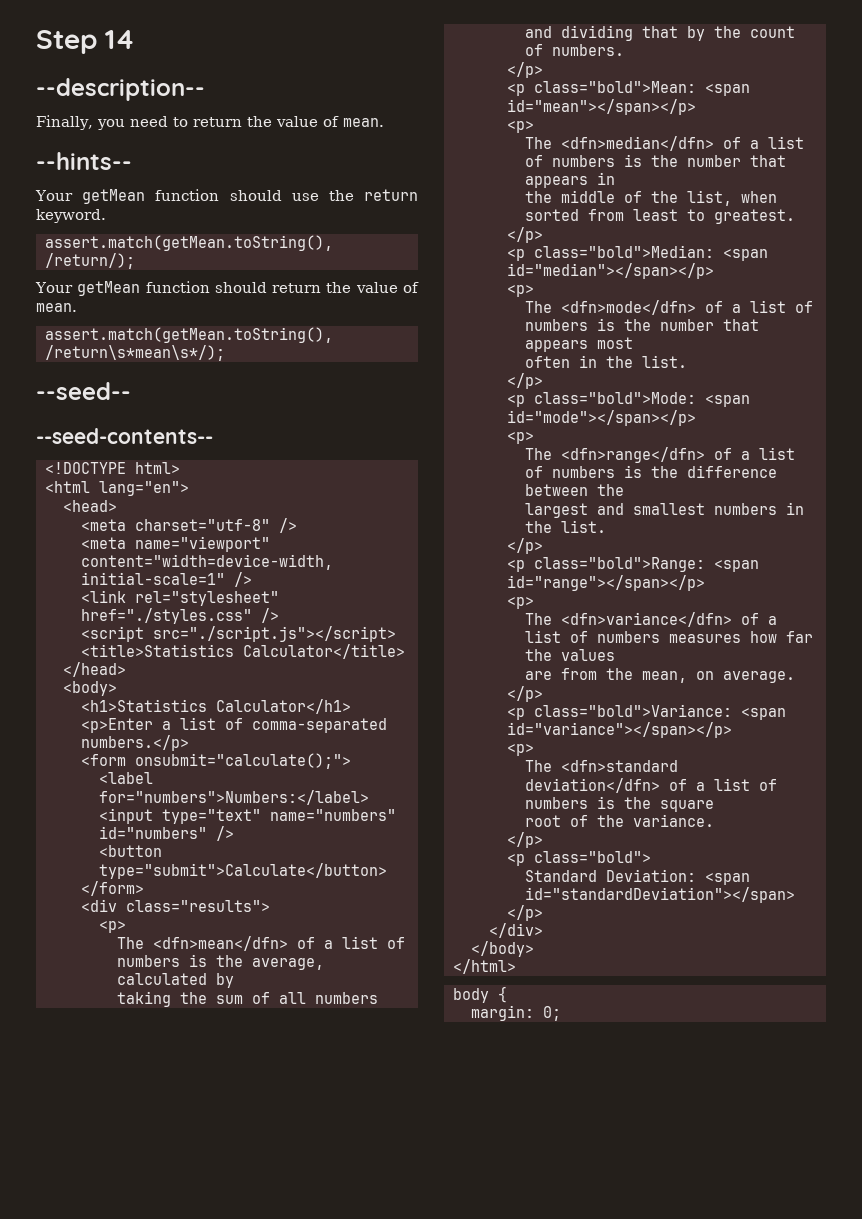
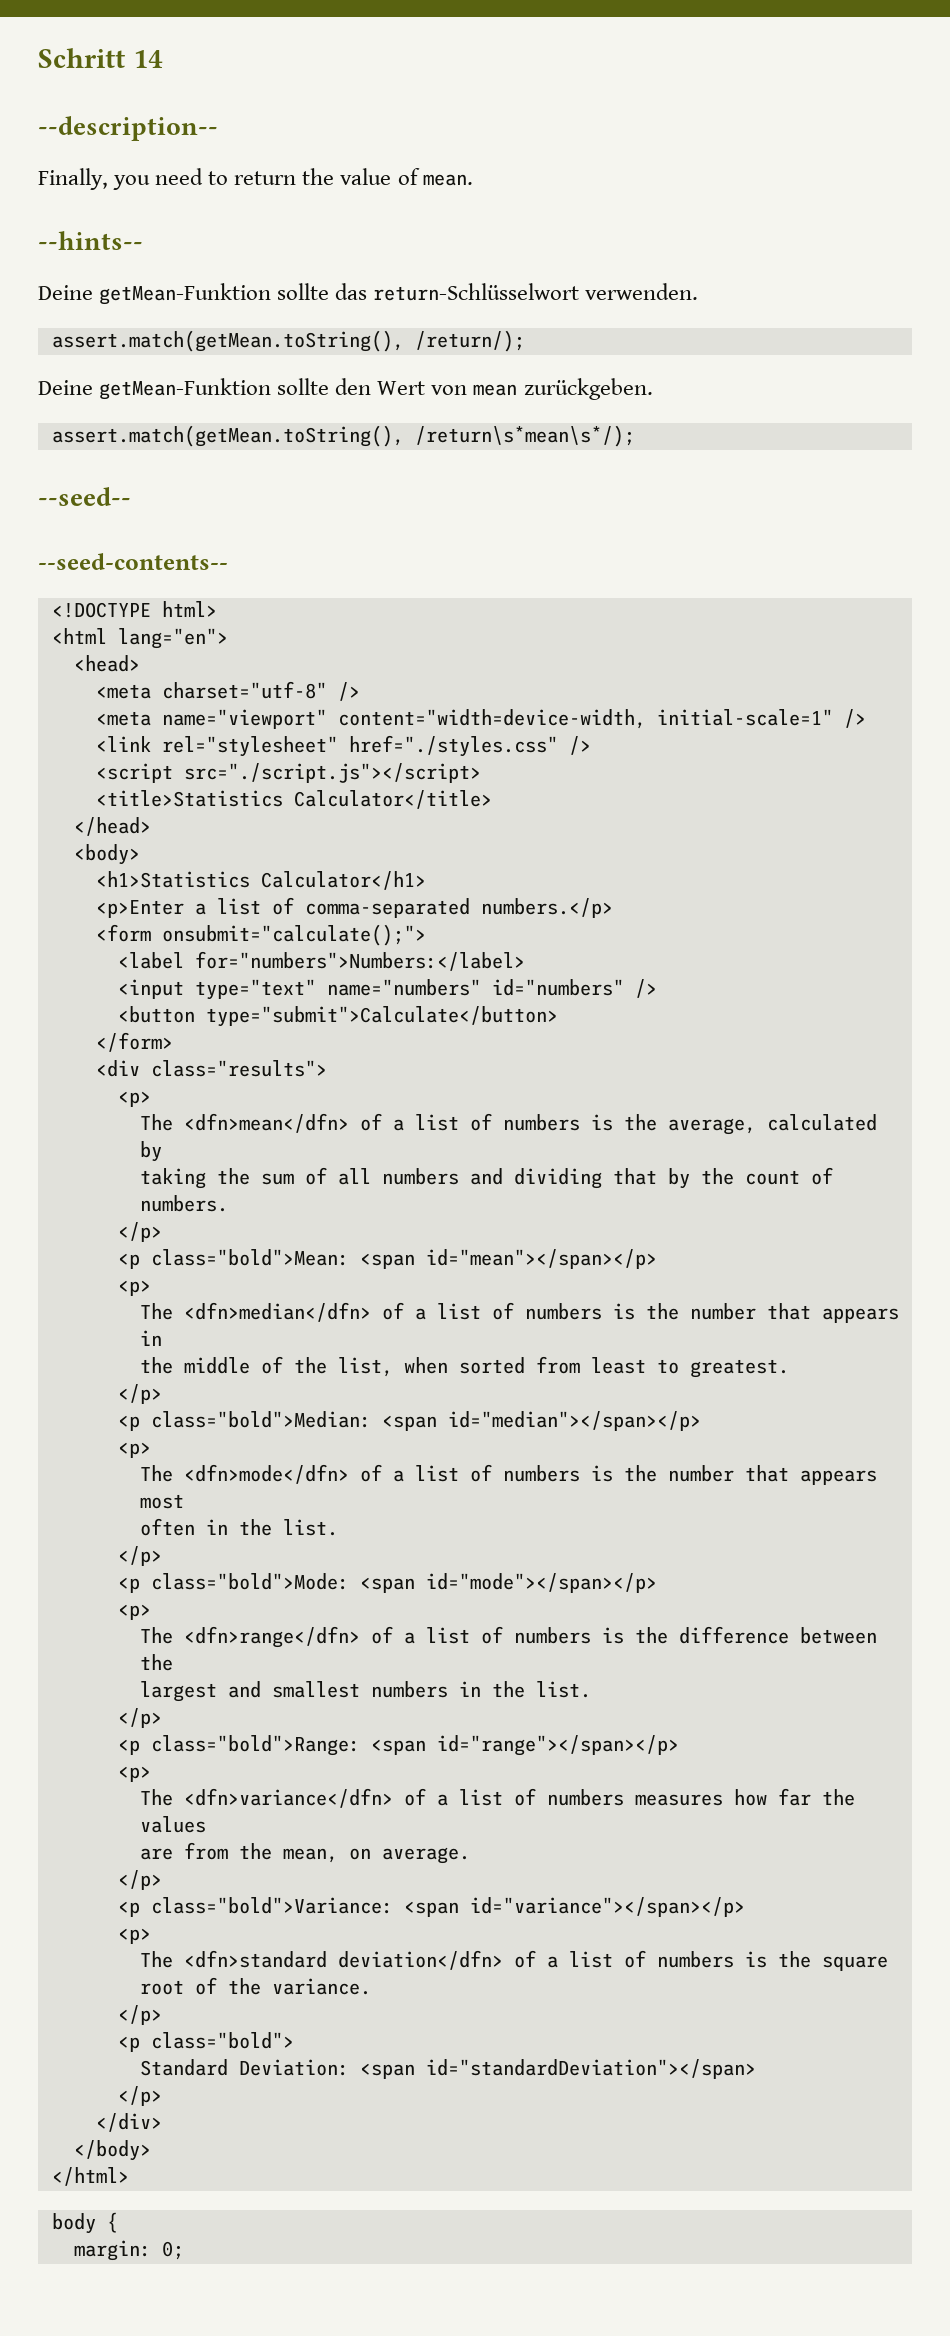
- Step 14
+ Schritt 14
- Your getMean function should use the return keyword.
+ Deine getMean-Funktion sollte das return-Schlüsselwort verwenden.
  assert.match(getMean.toString(), /return/);
- Your getMean function should return the value of mean.
+ Deine getMean-Funktion sollte den Wert von mean zurückgeben.

